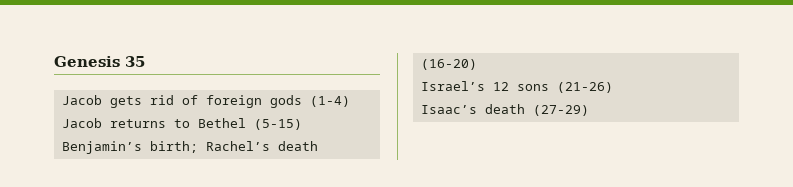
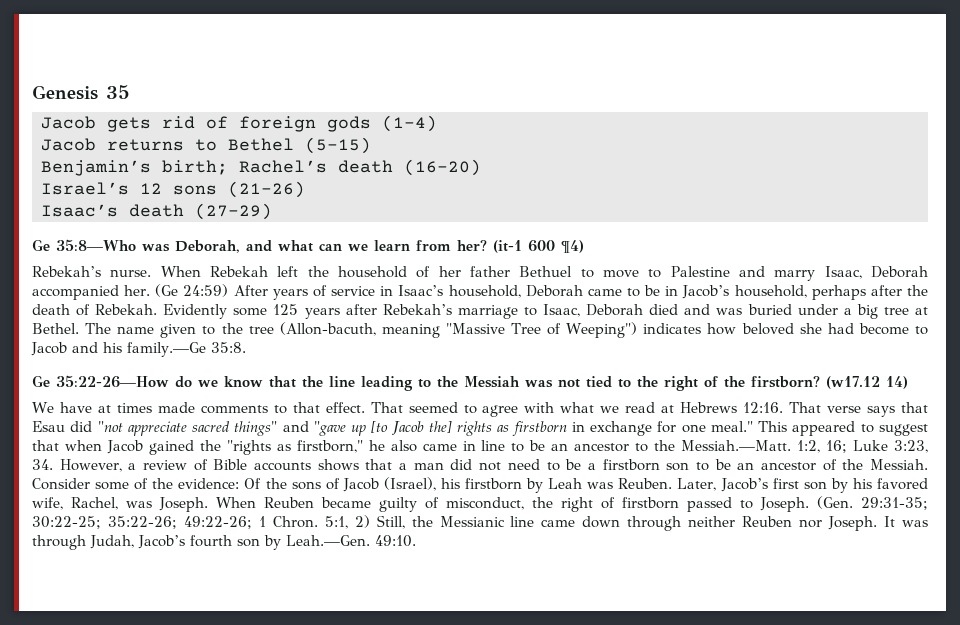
+ Ge 35:8—Who was Deborah, and what can we learn from her? (it-1 600 ¶4)
+ Rebekah’s nurse. When Rebekah left the household of her father Bethuel to move to Palestine and marry Isaac, Deborah accompanied her. (Ge 24:59) After years of service in Isaac’s household, Deborah came to be in Jacob’s household, perhaps after the death of Rebekah. Evidently some 125 years after Rebekah’s marriage to Isaac, Deborah died and was buried under a big tree at Bethel. The name given to the tree (Allon-bacuth, meaning "Massive Tree of Weeping") indicates how beloved she had become to Jacob and his family.—Ge 35:8.
+ Ge 35:22-26—How do we know that the line leading to the Messiah was not tied to the right of the firstborn? (w17.12 14)
+ We have at times made comments to that effect. That seemed to agree with what we read at Hebrews 12:16. That verse says that Esau did "not appreciate sacred things" and "gave up [to Jacob the] rights as firstborn in exchange for one meal." This appeared to suggest that when Jacob gained the "rights as firstborn," he also came in line to be an ancestor to the Messiah.—Matt. 1:2, 16; Luke 3:23, 34. However, a review of Bible accounts shows that a man did not need to be a firstborn son to be an ancestor of the Messiah. Consider some of the evidence: Of the sons of Jacob (Israel), his firstborn by Leah was Reuben. Later, Jacob’s first son by his favored wife, Rachel, was Joseph. When Reuben became guilty of misconduct, the right of firstborn passed to Joseph. (Gen. 29:31-35; 30:22-25; 35:22-26; 49:22-26; 1 Chron. 5:1, 2) Still, the Messianic line came down through neither Reuben nor Joseph. It was through Judah, Jacob’s fourth son by Leah.—Gen. 49:10.

